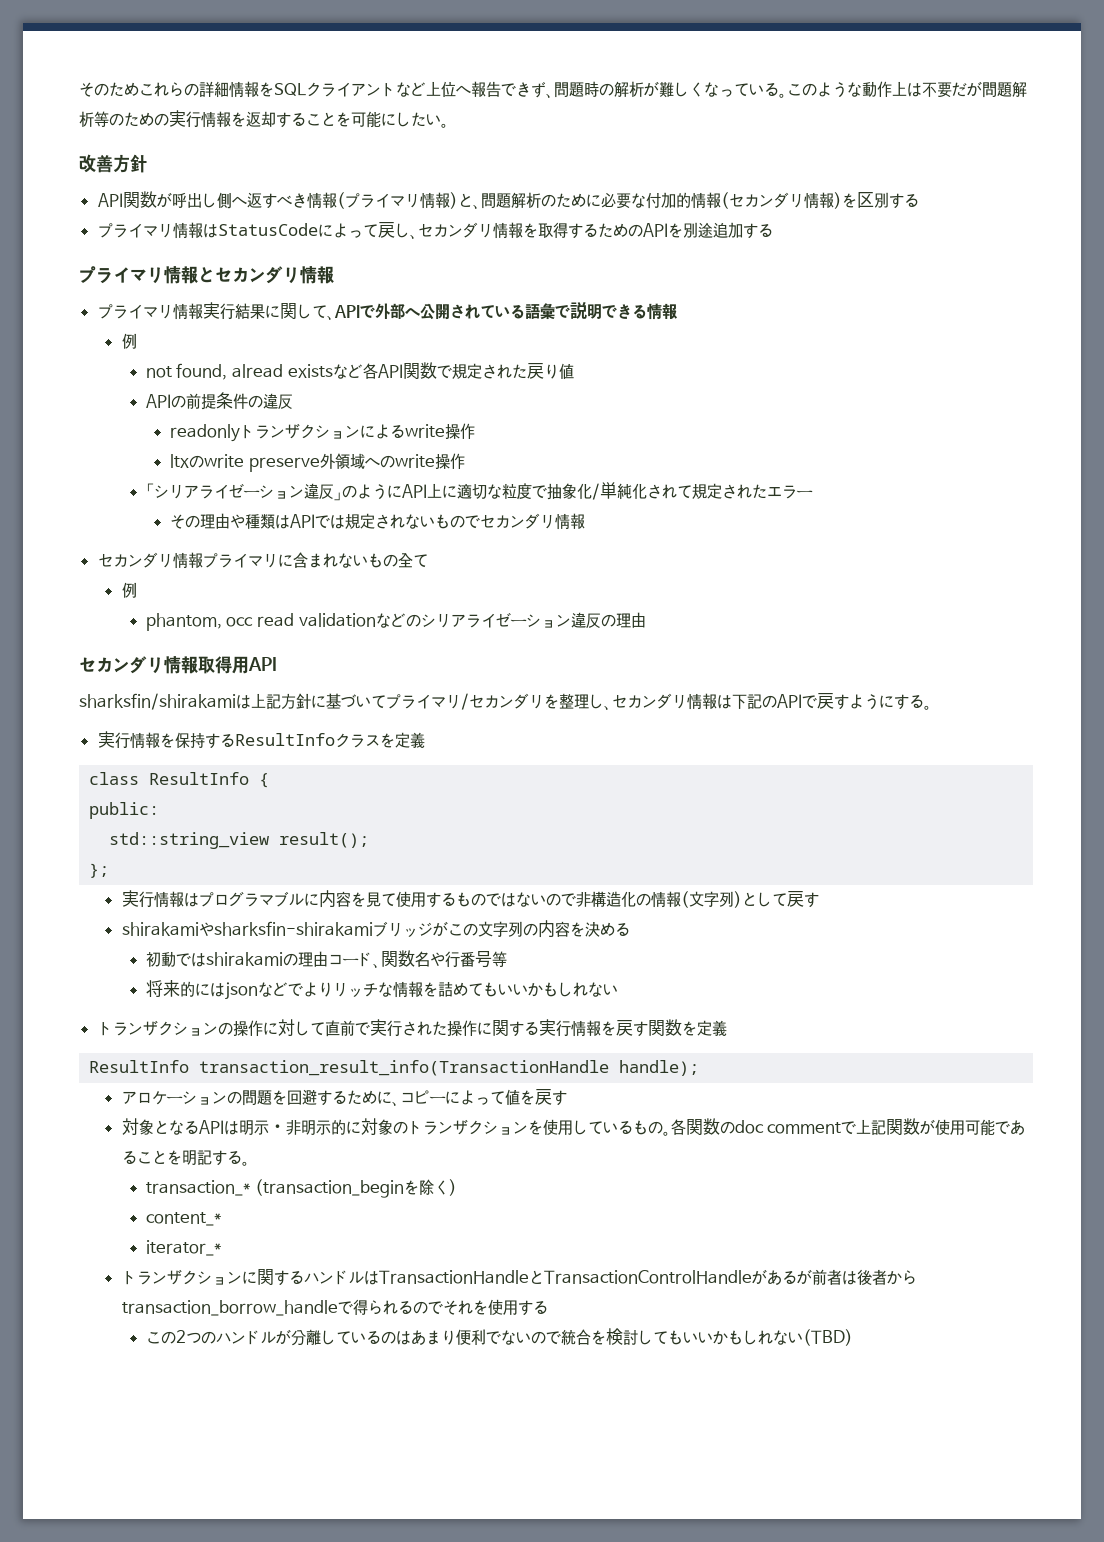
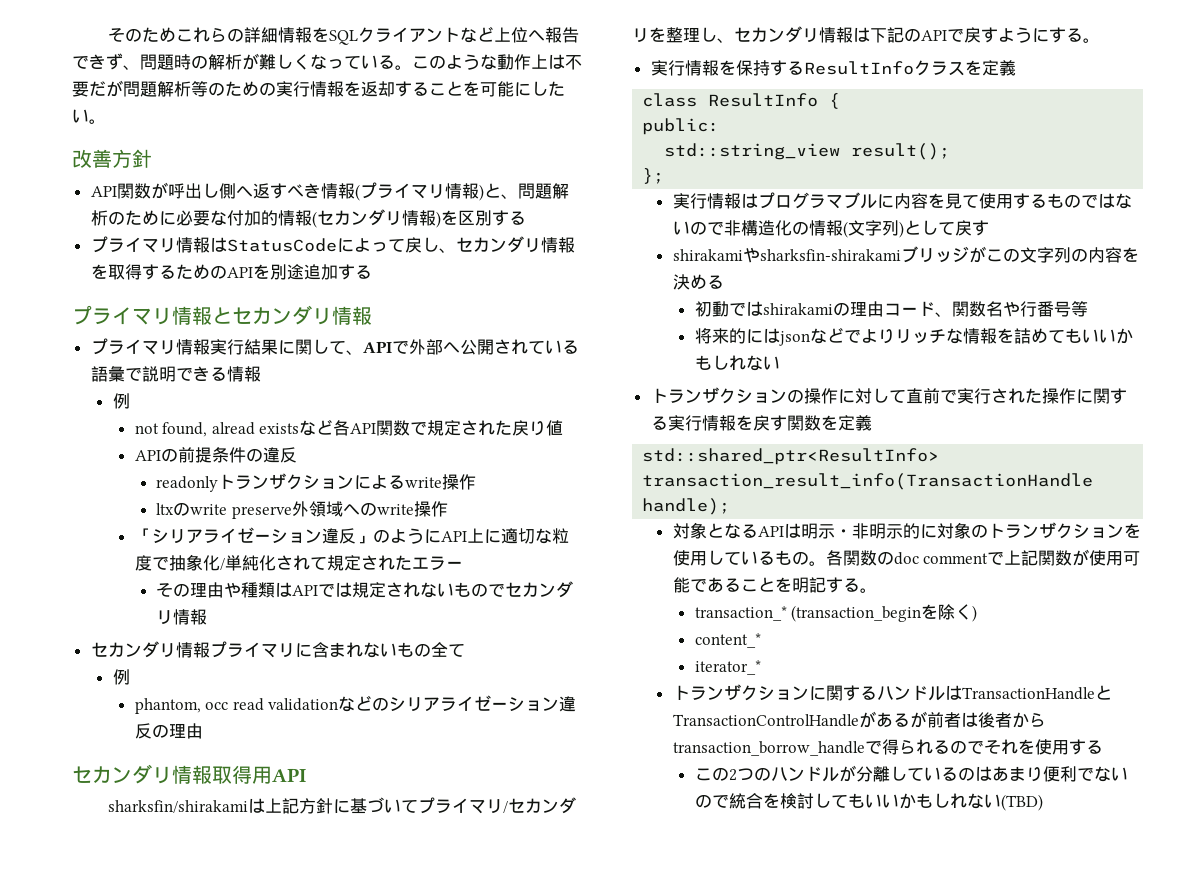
- ResultInfo transaction_result_info(TransactionHandle handle);
+ std::shared_ptr<ResultInfo> transaction_result_info(TransactionHandle handle);
- アロケーションの問題を回避するために、コピーによって値を戻す

